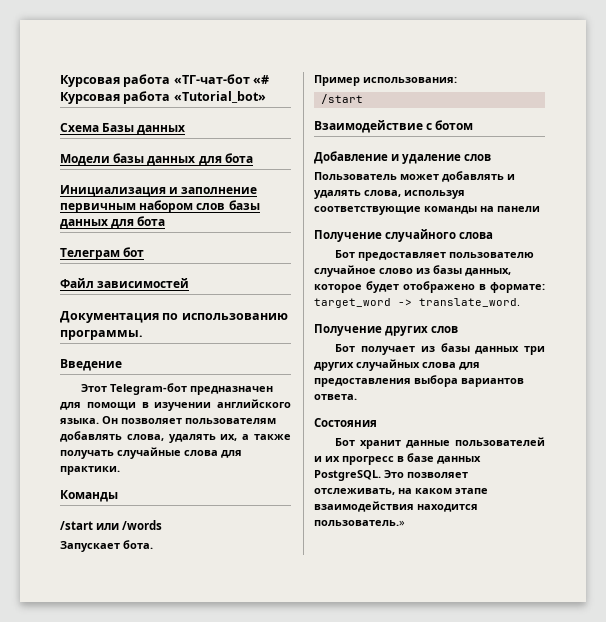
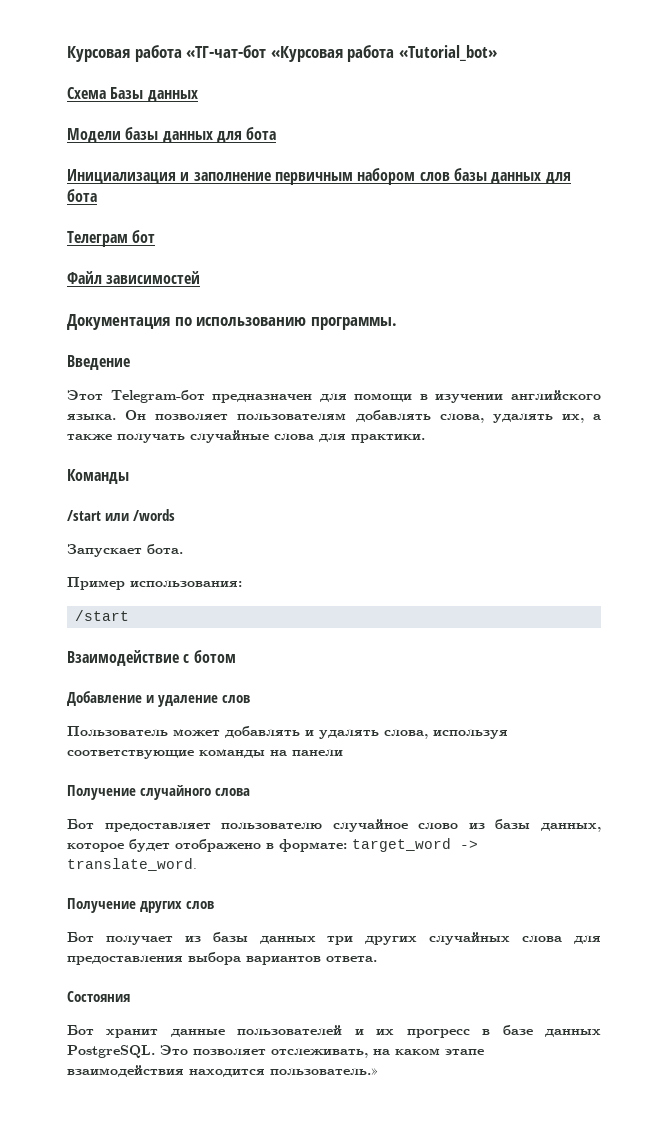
- Курсовая работа «ТГ-чат-бот «# Курсовая работа «Tutorial_bot»
+ Курсовая работа «ТГ-чат-бот «Курсовая работа «Tutorial_bot»

